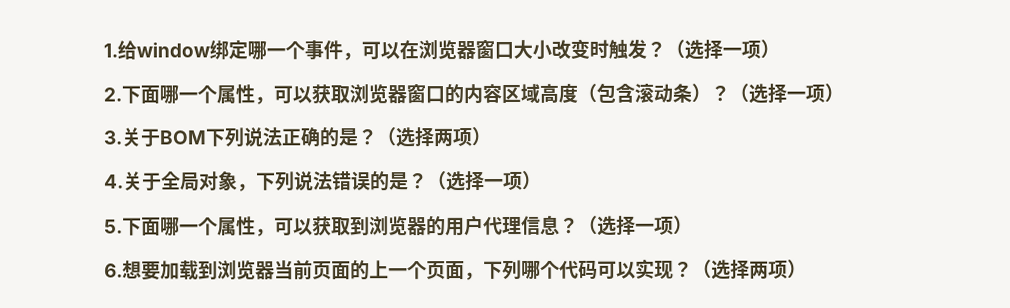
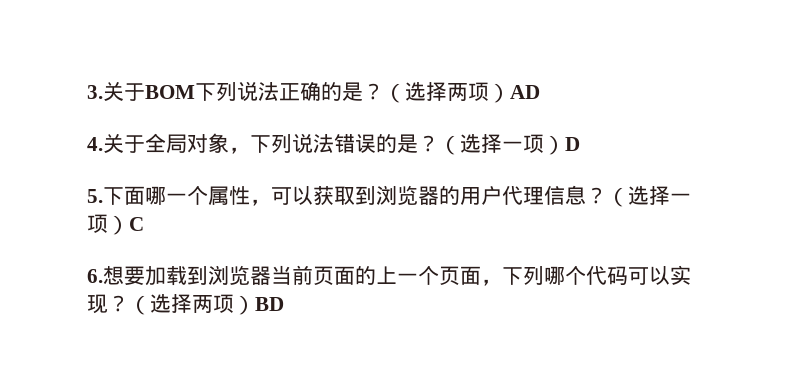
- 1.给window绑定哪一个事件，可以在浏览器窗口大小改变时触发？（选择一项）
- 2.下面哪一个属性，可以获取浏览器窗口的内容区域高度（包含滚动条）？（选择一项）
- 3.关于BOM下列说法正确的是？（选择两项）
+ 3.关于BOM下列说法正确的是？（选择两项）AD
- 4.关于全局对象，下列说法错误的是？（选择一项）
+ 4.关于全局对象，下列说法错误的是？（选择一项）D
- 5.下面哪一个属性，可以获取到浏览器的用户代理信息？（选择一项）
+ 5.下面哪一个属性，可以获取到浏览器的用户代理信息？（选择一项）C
- 6.想要加载到浏览器当前页面的上一个页面，下列哪个代码可以实现？（选择两项）
+ 6.想要加载到浏览器当前页面的上一个页面，下列哪个代码可以实现？（选择两项）BD

